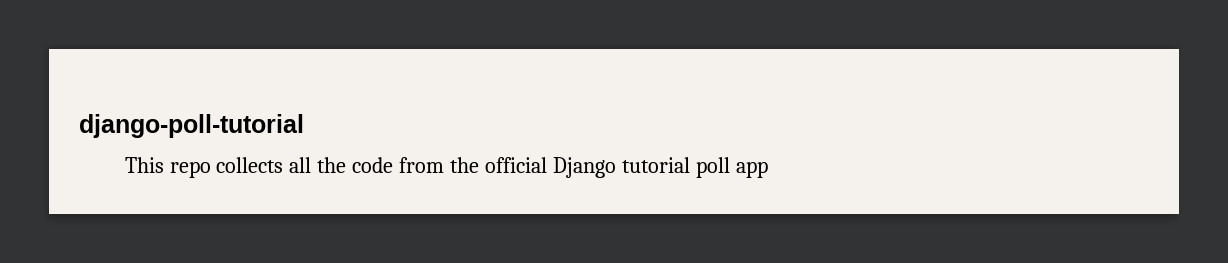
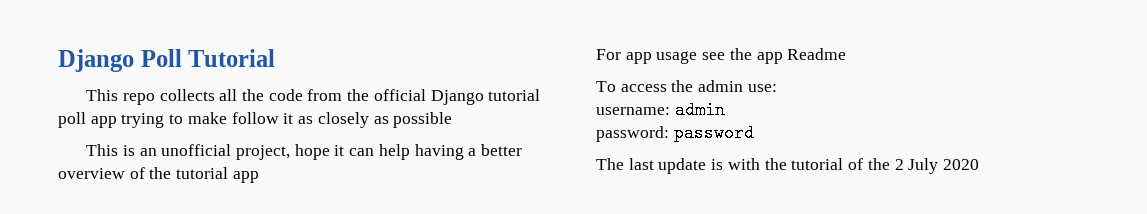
- django-poll-tutorial
+ Django Poll Tutorial
- This repo collects all the code from the official Django tutorial poll app
+ This repo collects all the code from the official Django tutorial poll app trying to make follow it as closely as possible
+ This is an unofficial project, hope it can help having a better overview of the tutorial app
+ For app usage see the app Readme
+ To access the admin use:
+ username: admin
+ password: password
+ The last update is with the tutorial of the 2 July 2020

